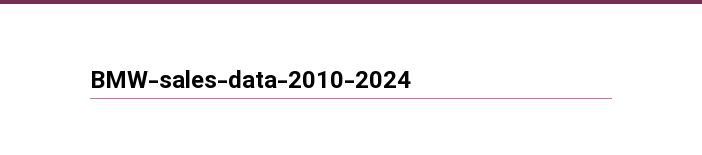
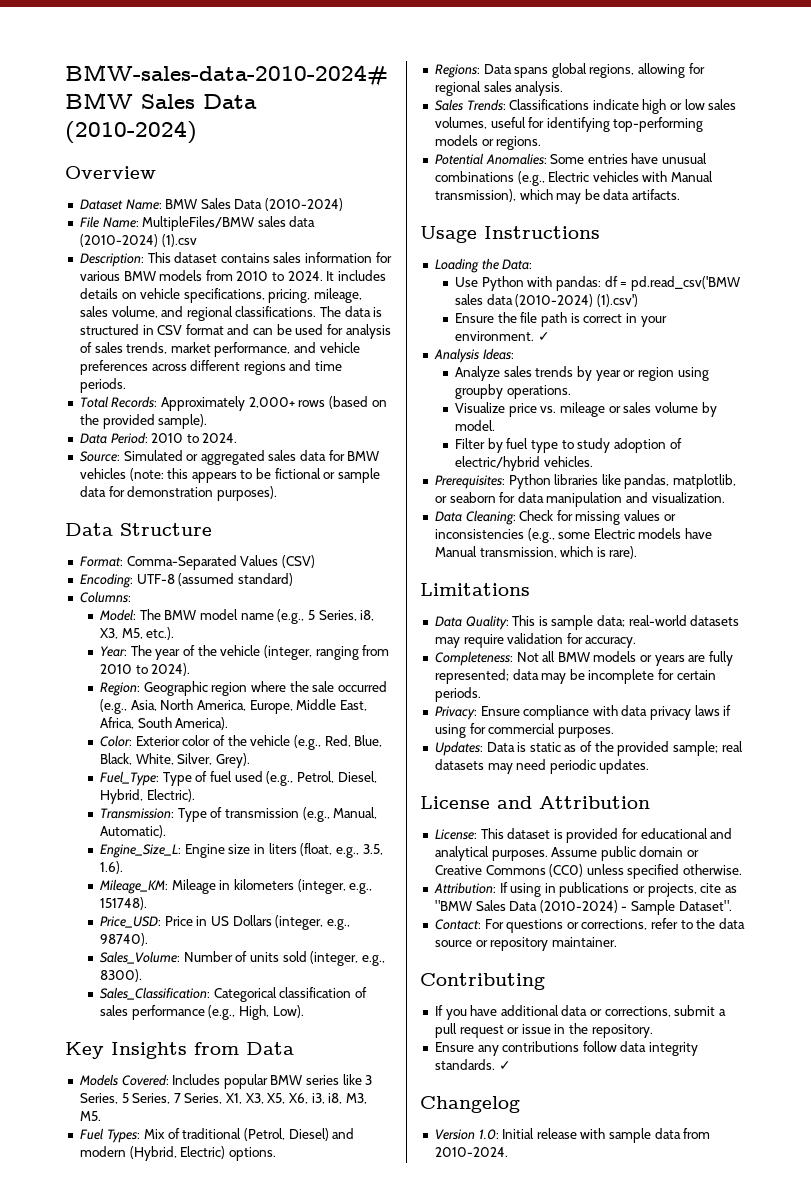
- BMW-sales-data-2010-2024
+ BMW-sales-data-2010-2024# BMW Sales Data (2010-2024)
+ Overview
+ Dataset Name: BMW Sales Data (2010-2024)
+ File Name: MultipleFiles/BMW sales data (2010-2024) (1).csv
+ Description: This dataset contains sales information for various BMW models from 2010 to 2024. It includes details on vehicle specifications, pricing, mileage, sales volume, and regional classifications. The data is structured in CSV format and can be used for analysis of sales trends, market performance, and vehicle preferences across different regions and time periods.
+ Total Records: Approximately 2,000+ rows (based on the provided sample).
+ Data Period: 2010 to 2024.
+ Source: Simulated or aggregated sales data for BMW vehicles (note: this appears to be fictional or sample data for demonstration purposes).
+ Data Structure
+ Format: Comma-Separated Values (CSV)
+ Encoding: UTF-8 (assumed standard)
+ Columns:
+ Model: The BMW model name (e.g., 5 Series, i8, X3, M5, etc.).
+ Year: The year of the vehicle (integer, ranging from 2010 to 2024).
+ Region: Geographic region where the sale occurred (e.g., Asia, North America, Europe, Middle East, Africa, South America).
+ Color: Exterior color of the vehicle (e.g., Red, Blue, Black, White, Silver, Grey).
+ Fuel_Type: Type of fuel used (e.g., Petrol, Diesel, Hybrid, Electric).
+ Transmission: Type of transmission (e.g., Manual, Automatic).
+ Engine_Size_L: Engine size in liters (float, e.g., 3.5, 1.6).
+ Mileage_KM: Mileage in kilometers (integer, e.g., 151748).
+ Price_USD: Price in US Dollars (integer, e.g., 98740).
+ Sales_Volume: Number of units sold (integer, e.g., 8300).
+ Sales_Classification: Categorical classification of sales performance (e.g., High, Low).
+ Key Insights from Data
+ Models Covered: Includes popular BMW series like 3 Series, 5 Series, 7 Series, X1, X3, X5, X6, i3, i8, M3, M5.
+ Fuel Types: Mix of traditional (Petrol, Diesel) and modern (Hybrid, Electric) options.
+ Regions: Data spans global regions, allowing for regional sales analysis.
+ Sales Trends: Classifications indicate high or low sales volumes, useful for identifying top-performing models or regions.
+ Potential Anomalies: Some entries have unusual combinations (e.g., Electric vehicles with Manual transmission), which may be data artifacts.
+ Usage Instructions
+ Loading the Data:
+ Use Python with pandas: df = pd.read_csv('BMW sales data (2010-2024) (1).csv')
+ Ensure the file path is correct in your environment. ✓
+ Analysis Ideas:
+ Analyze sales trends by year or region using groupby operations.
+ Visualize price vs. mileage or sales volume by model.
+ Filter by fuel type to study adoption of electric/hybrid vehicles.
+ Prerequisites: Python libraries like pandas, matplotlib, or seaborn for data manipulation and visualization.
+ Data Cleaning: Check for missing values or inconsistencies (e.g., some Electric models have Manual transmission, which is rare).
+ Limitations
+ Data Quality: This is sample data; real-world datasets may require validation for accuracy.
+ Completeness: Not all BMW models or years are fully represented; data may be incomplete for certain periods.
+ Privacy: Ensure compliance with data privacy laws if using for commercial purposes.
+ Updates: Data is static as of the provided sample; real datasets may need periodic updates.
+ License and Attribution
+ License: This dataset is provided for educational and analytical purposes. Assume public domain or Creative Commons (CC0) unless specified otherwise.
+ Attribution: If using in publications or projects, cite as "BMW Sales Data (2010-2024) - Sample Dataset".
+ Contact: For questions or corrections, refer to the data source or repository maintainer.
+ Contributing
+ If you have additional data or corrections, submit a pull request or issue in the repository.
+ Ensure any contributions follow data integrity standards. ✓
+ Changelog
+ Version 1.0: Initial release with sample data from 2010-2024.

